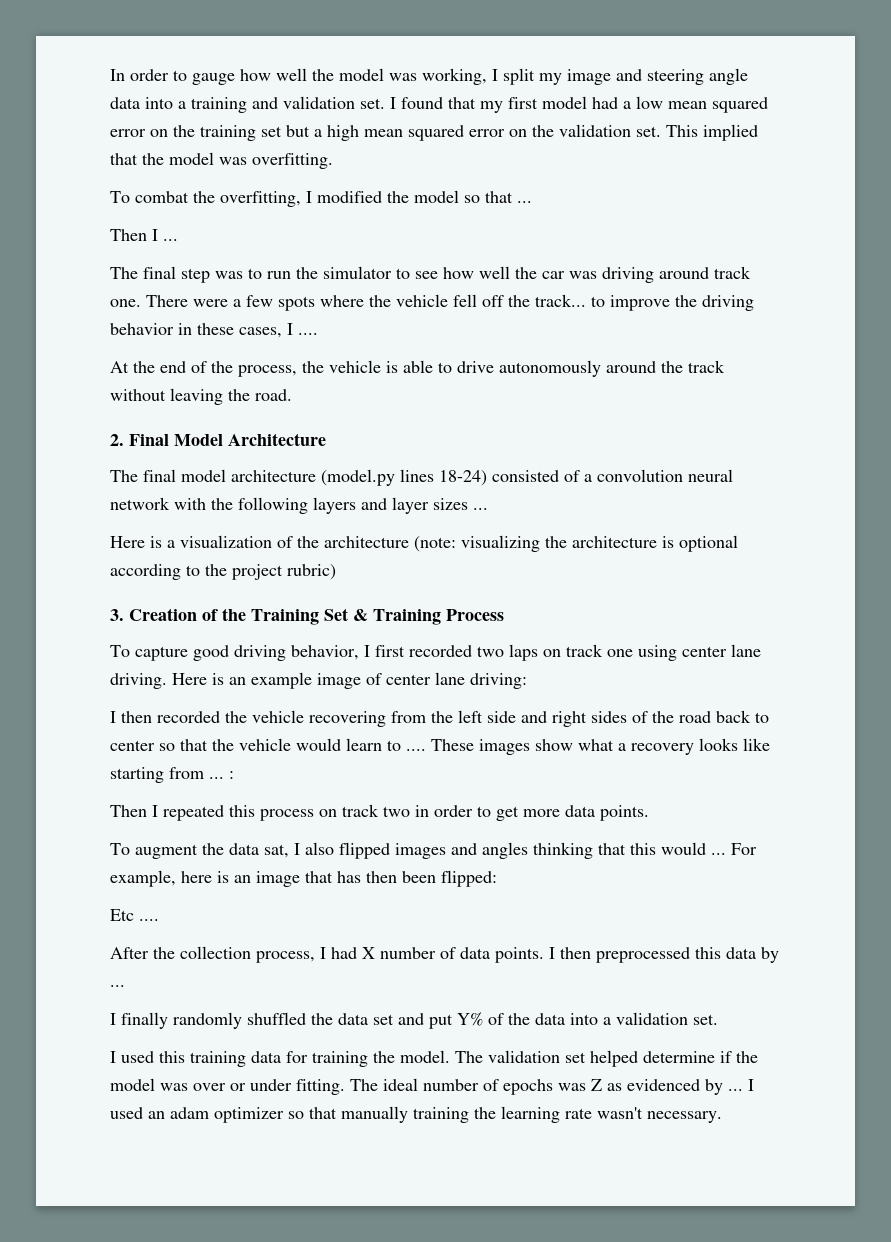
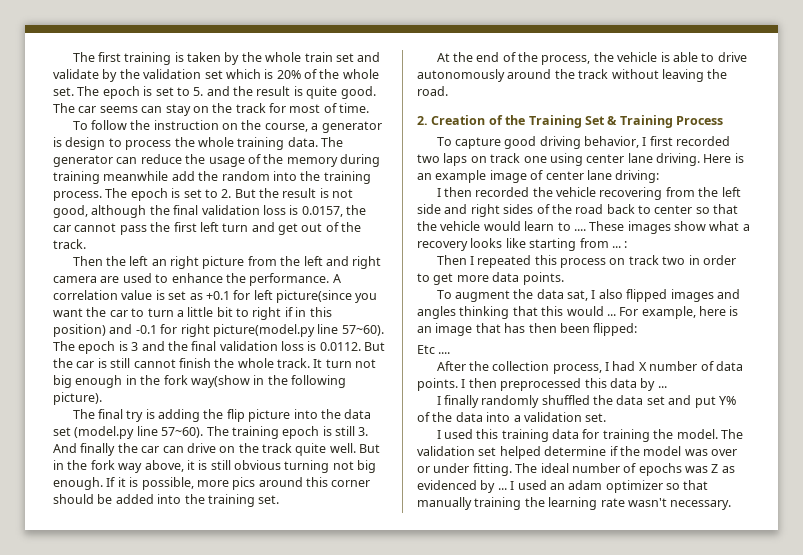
- In order to gauge how well the model was working, I split my image and steering angle data into a training and validation set. I found that my first model had a low mean squared error on the training set but a high mean squared error on the validation set. This implied that the model was overfitting.
- To combat the overfitting, I modified the model so that ...
- Then I ...
- The final step was to run the simulator to see how well the car was driving around track one. There were a few spots where the vehicle fell off the track... to improve the driving behavior in these cases, I ....
+ The first training is taken by the whole train set and validate by the validation set which is 20% of the whole set. The epoch is set to 5. and the result is quite good. The car seems can stay on the track for most of time.
+ To follow the instruction on the course, a generator is design to process the whole training data. The generator can reduce the usage of the memory during training meanwhile add the random into the training process. The epoch is set to 2. But the result is not good, although the final validation loss is 0.0157, the car cannot pass the first left turn and get out of the track.
+ Then the left an right picture from the left and right camera are used to enhance the performance. A correlation value is set as +0.1 for left picture(since you want the car to turn a little bit to right if in this position) and -0.1 for right picture(model.py line 57~60). The epoch is 3 and the final validation loss is 0.0112. But the car is still cannot finish the whole track. It turn not big enough in the fork way(show in the following picture).
+ The final try is adding the flip picture into the data set (model.py line 57~60). The training epoch is still 3. And finally the car can drive on the track quite well. But in the fork way above, it is still obvious turning not big enough. If it is possible, more pics around this corner should be added into the training set.
- 2. Final Model Architecture
- The final model architecture (model.py lines 18-24) consisted of a convolution neural network with the following layers and layer sizes ...
- Here is a visualization of the architecture (note: visualizing the architecture is optional according to the project rubric)
- 3. Creation of the Training Set & Training Process
+ 2. Creation of the Training Set & Training Process

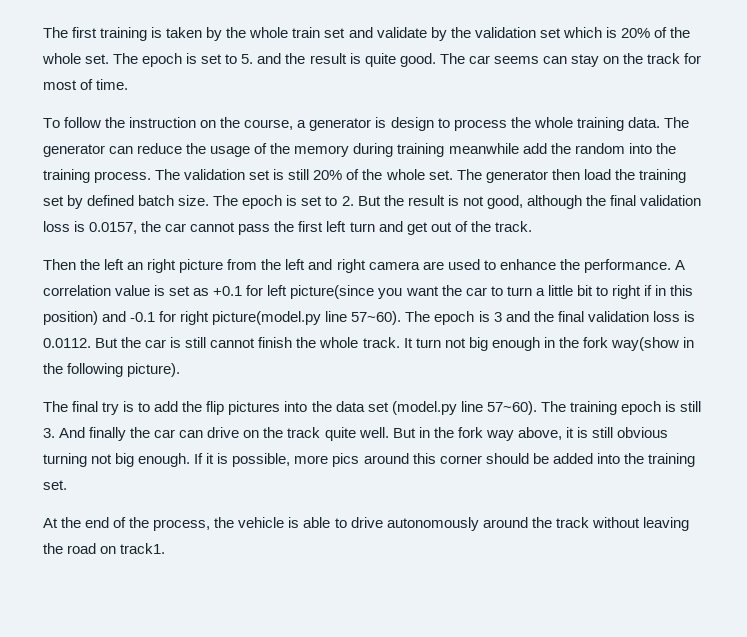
- The epoch is set to 2. But the result is not good, although the final validation loss is 0.0157, the car cannot pass the first left turn and get out of the track.
+ The validation set is still 20% of the whole set. The generator then load the training set by defined batch size. The epoch is set to 2. But the result is not good, although the final validation loss is 0.0157, the car cannot pass the first left turn and get out of the track.
- The final try is adding the flip picture into the data set (model.py line 57~60).
+ The final try is to add the flip pictures into the data set (model.py line 57~60).
- At the end of the process, the vehicle is able to drive autonomously around the track without leaving the road.
- 2. Creation of the Training Set & Training Process
- To capture good driving behavior, I first recorded two laps on track one using center lane driving. Here is an example image of center lane driving:
- I then recorded the vehicle recovering from the left side and right sides of the road back to center so that the vehicle would learn to .... These images show what a recovery looks like starting from ... :
- Then I repeated this process on track two in order to get more data points.
- To augment the data sat, I also flipped images and angles thinking that this would ... For example, here is an image that has then been flipped:
- Etc ....
- After the collection process, I had X number of data points. I then preprocessed this data by ...
- I finally randomly shuffled the data set and put Y% of the data into a validation set.
- I used this training data for training the model. The validation set helped determine if the model was over or under fitting. The ideal number of epochs was Z as evidenced by ... I used an adam optimizer so that manually training the learning rate wasn't necessary.
+ At the end of the process, the vehicle is able to drive autonomously around the track without leaving the road on track1.

